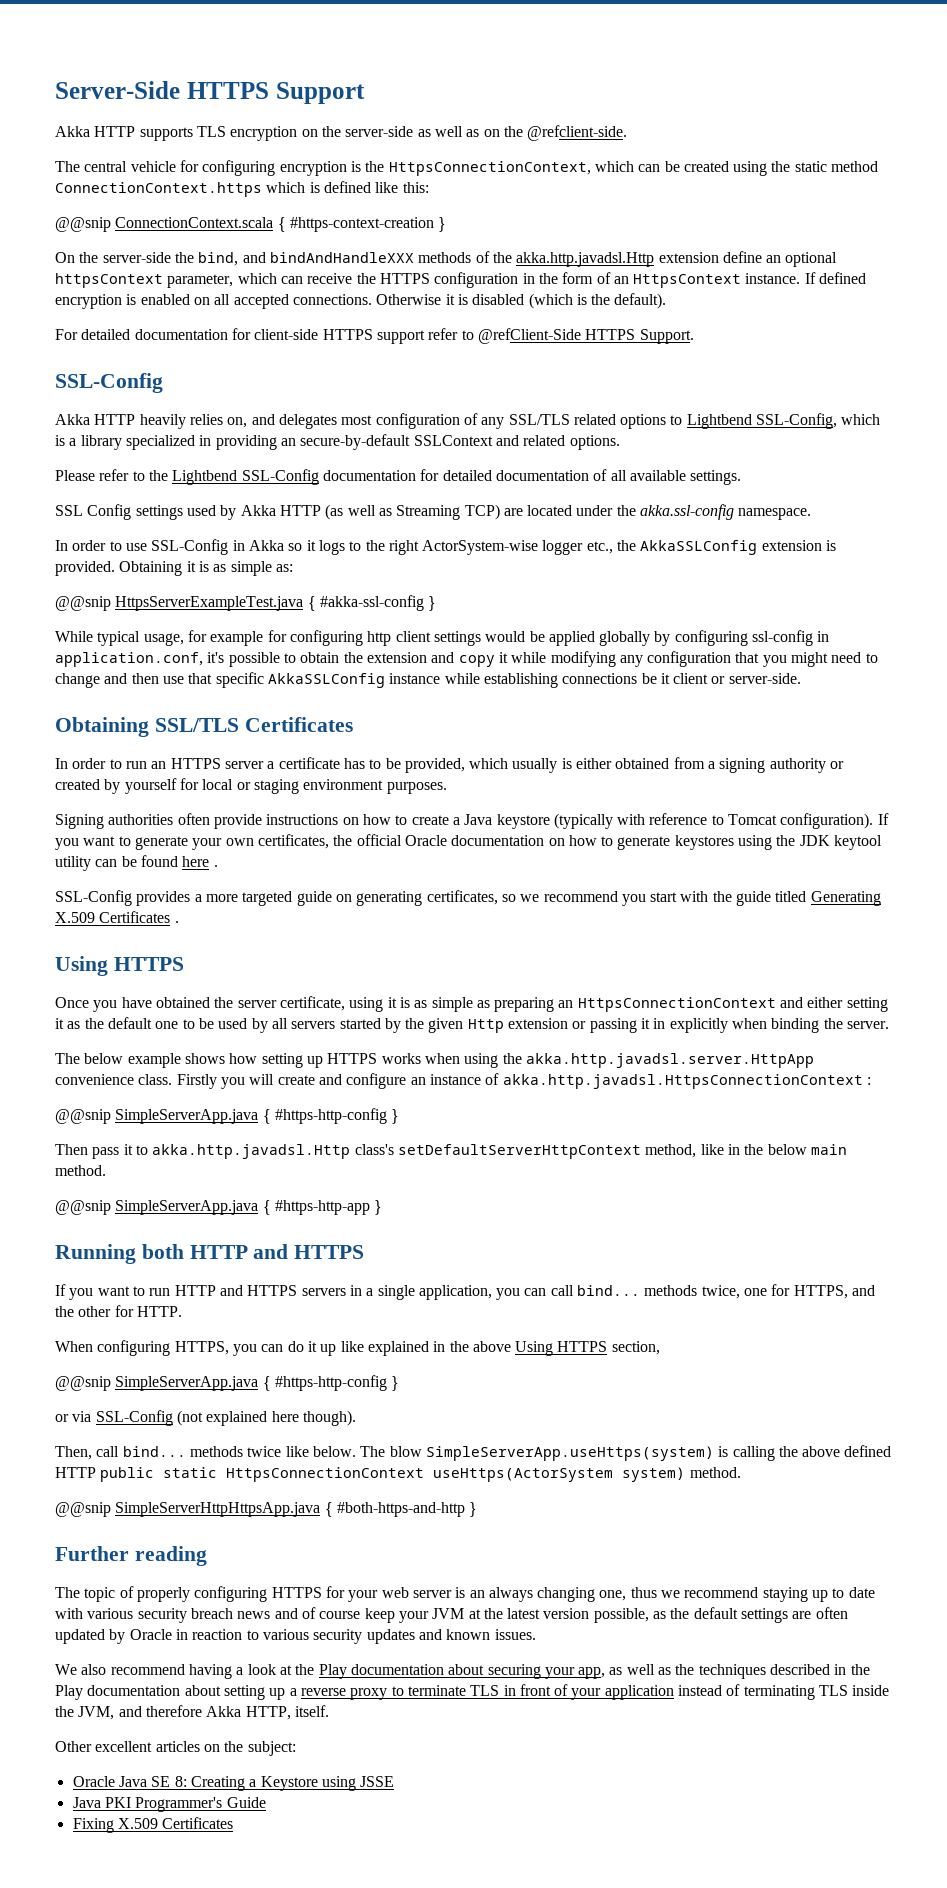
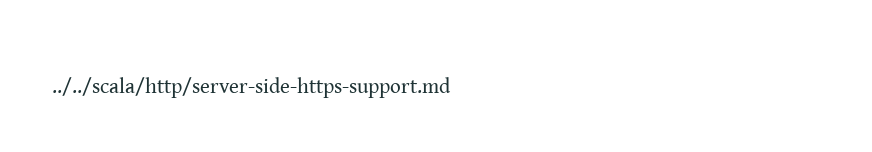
- Server-Side HTTPS Support
- Akka HTTP supports TLS encryption on the server-side as well as on the @refclient-side.
- The central vehicle for configuring encryption is the HttpsConnectionContext, which can be created using the static method ConnectionContext.https which is defined like this:
- @@snip ConnectionContext.scala { #https-context-creation }
- On the server-side the bind, and bindAndHandleXXX methods of the akka.http.javadsl.Http extension define an optional httpsContext parameter, which can receive the HTTPS configuration in the form of an HttpsContext instance. If defined encryption is enabled on all accepted connections. Otherwise it is disabled (which is the default).
- For detailed documentation for client-side HTTPS support refer to @refClient-Side HTTPS Support.
- SSL-Config
- Akka HTTP heavily relies on, and delegates most configuration of any SSL/TLS related options to Lightbend SSL-Config, which is a library specialized in providing an secure-by-default SSLContext and related options.
- Please refer to the Lightbend SSL-Config documentation for detailed documentation of all available settings.
- SSL Config settings used by Akka HTTP (as well as Streaming TCP) are located under the akka.ssl-config namespace.
- In order to use SSL-Config in Akka so it logs to the right ActorSystem-wise logger etc., the AkkaSSLConfig extension is provided. Obtaining it is as simple as:
- @@snip HttpsServerExampleTest.java { #akka-ssl-config }
- While typical usage, for example for configuring http client settings would be applied globally by configuring ssl-config in application.conf, it's possible to obtain the extension and copy it while modifying any configuration that you might need to change and then use that specific AkkaSSLConfig instance while establishing connections be it client or server-side.
- Obtaining SSL/TLS Certificates
- In order to run an HTTPS server a certificate has to be provided, which usually is either obtained from a signing authority or created by yourself for local or staging environment purposes.
- Signing authorities often provide instructions on how to create a Java keystore (typically with reference to Tomcat configuration). If you want to generate your own certificates, the official Oracle documentation on how to generate keystores using the JDK keytool utility can be found here .
- SSL-Config provides a more targeted guide on generating certificates, so we recommend you start with the guide titled Generating X.509 Certificates .
- Using HTTPS
- Once you have obtained the server certificate, using it is as simple as preparing an HttpsConnectionContext and either setting it as the default one to be used by all servers started by the given Http extension or passing it in explicitly when binding the server.
- The below example shows how setting up HTTPS works when using the akka.http.javadsl.server.HttpApp convenience class. Firstly you will create and configure an instance of akka.http.javadsl.HttpsConnectionContext :
- @@snip SimpleServerApp.java { #https-http-config }
- Then pass it to akka.http.javadsl.Http class's setDefaultServerHttpContext method, like in the below main method.
- @@snip SimpleServerApp.java { #https-http-app }
- Running both HTTP and HTTPS
- If you want to run HTTP and HTTPS servers in a single application, you can call bind... methods twice, one for HTTPS, and the other for HTTP.
- When configuring HTTPS, you can do it up like explained in the above Using HTTPS section,
- @@snip SimpleServerApp.java { #https-http-config }
- or via SSL-Config (not explained here though).
- Then, call bind... methods twice like below. The blow SimpleServerApp.useHttps(system) is calling the above defined HTTP public static HttpsConnectionContext useHttps(ActorSystem system) method.
- @@snip SimpleServerHttpHttpsApp.java { #both-https-and-http }
- Further reading
- The topic of properly configuring HTTPS for your web server is an always changing one, thus we recommend staying up to date with various security breach news and of course keep your JVM at the latest version possible, as the default settings are often updated by Oracle in reaction to various security updates and known issues.
- We also recommend having a look at the Play documentation about securing your app, as well as the techniques described in the Play documentation about setting up a reverse proxy to terminate TLS in front of your application instead of terminating TLS inside the JVM, and therefore Akka HTTP, itself.
- Other excellent articles on the subject:
- Oracle Java SE 8: Creating a Keystore using JSSE
- Java PKI Programmer's Guide
- Fixing X.509 Certificates
+ ../../scala/http/server-side-https-support.md

